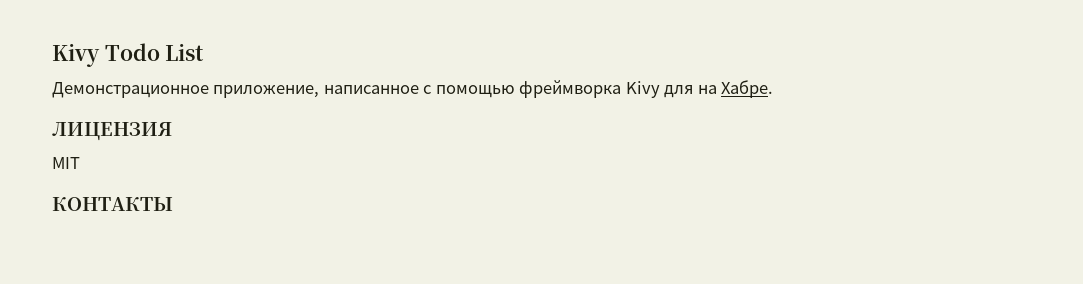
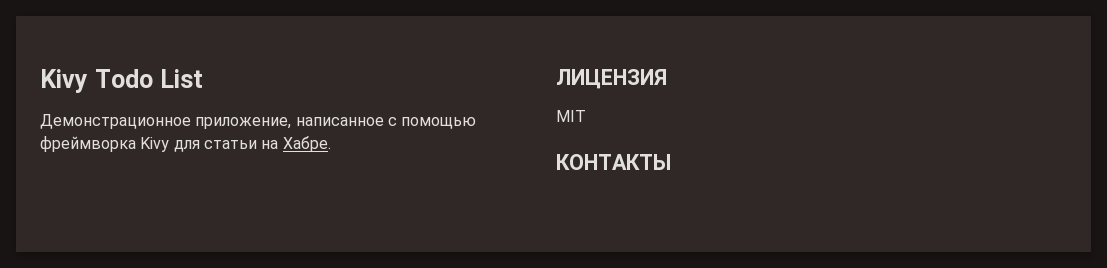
- Демонстрационное приложение, написанное с помощью фреймворка Kivy для на Хабре.
+ Демонстрационное приложение, написанное с помощью фреймворка Kivy для статьи на Хабре.

